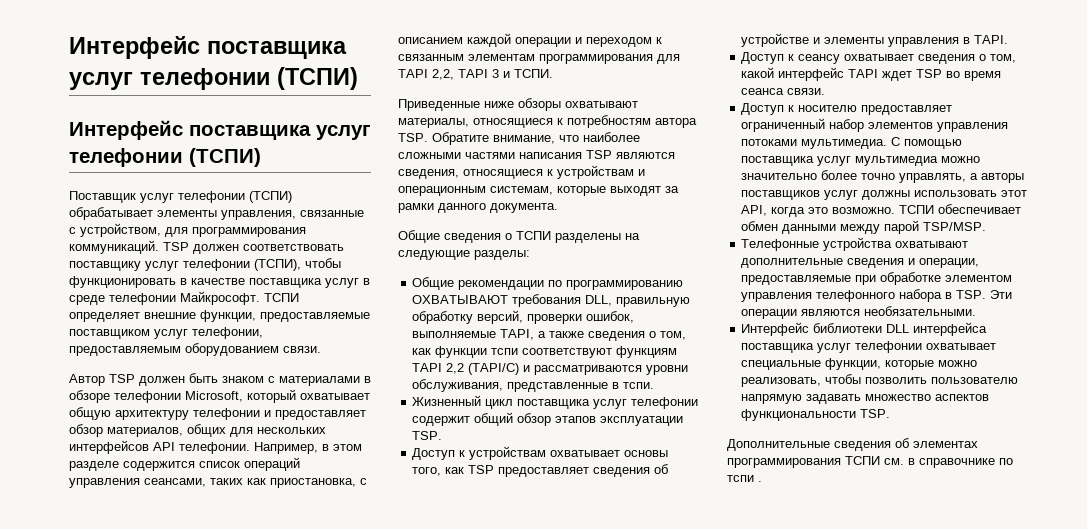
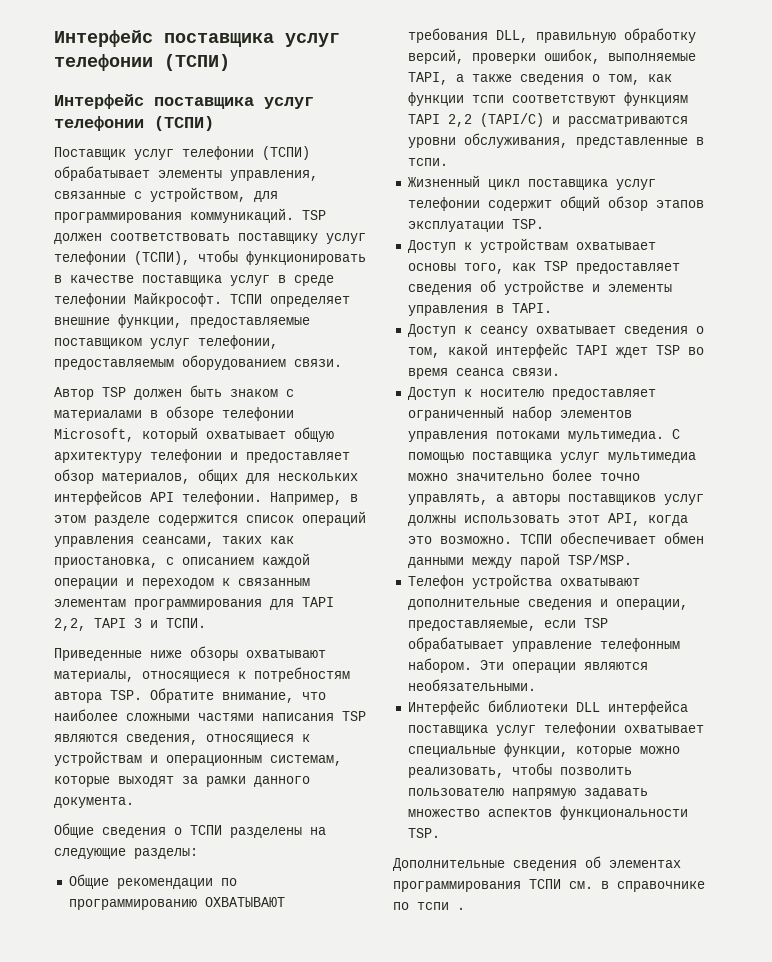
- Телефонные устройства охватывают дополнительные сведения и операции, предоставляемые при обработке элементом управления телефонного набора в TSP. Эти операции являются необязательными.
+ Телефон устройства охватывают дополнительные сведения и операции, предоставляемые, если TSP обрабатывает управление телефонным набором. Эти операции являются необязательными.

